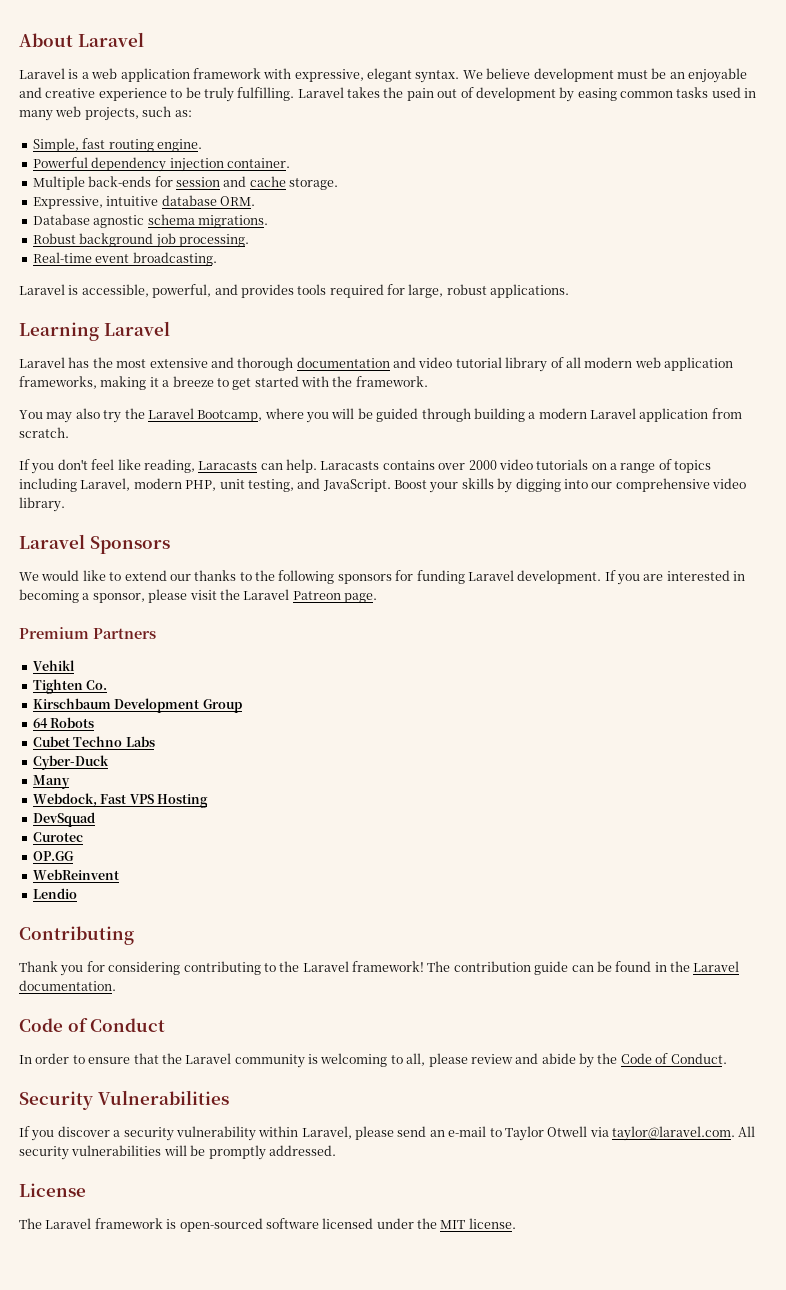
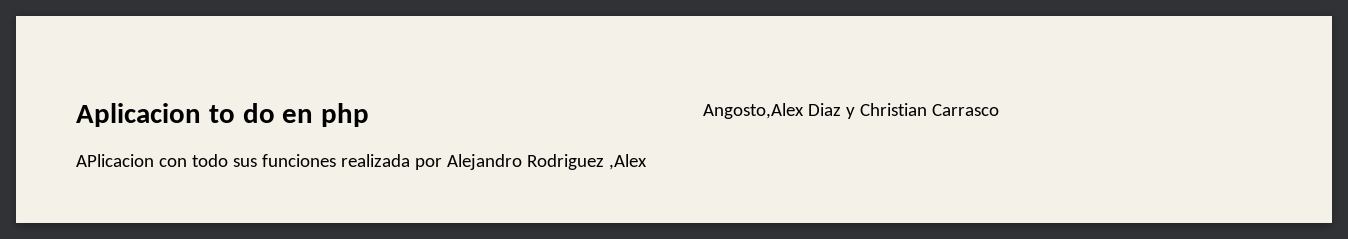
- About Laravel
- Laravel is a web application framework with expressive, elegant syntax. We believe development must be an enjoyable and creative experience to be truly fulfilling. Laravel takes the pain out of development by easing common tasks used in many web projects, such as:
- Simple, fast routing engine.
- Powerful dependency injection container.
- Multiple back-ends for session and cache storage.
- Expressive, intuitive database ORM.
- Database agnostic schema migrations.
- Robust background job processing.
- Real-time event broadcasting.
- Laravel is accessible, powerful, and provides tools required for large, robust applications.
- Learning Laravel
- Laravel has the most extensive and thorough documentation and video tutorial library of all modern web application frameworks, making it a breeze to get started with the framework.
- You may also try the Laravel Bootcamp, where you will be guided through building a modern Laravel application from scratch.
- If you don't feel like reading, Laracasts can help. Laracasts contains over 2000 video tutorials on a range of topics including Laravel, modern PHP, unit testing, and JavaScript. Boost your skills by digging into our comprehensive video library.
- Laravel Sponsors
- We would like to extend our thanks to the following sponsors for funding Laravel development. If you are interested in becoming a sponsor, please visit the Laravel Patreon page.
- Premium Partners
- Vehikl
- Tighten Co.
- Kirschbaum Development Group
- 64 Robots
- Cubet Techno Labs
- Cyber-Duck
- Many
- Webdock, Fast VPS Hosting
- DevSquad
- Curotec
- OP.GG
- WebReinvent
- Lendio
- Contributing
- Thank you for considering contributing to the Laravel framework! The contribution guide can be found in the Laravel documentation.
- Code of Conduct
- In order to ensure that the Laravel community is welcoming to all, please review and abide by the Code of Conduct.
- Security Vulnerabilities
- If you discover a security vulnerability within Laravel, please send an e-mail to Taylor Otwell via taylor@laravel.com. All security vulnerabilities will be promptly addressed.
- License
- The Laravel framework is open-sourced software licensed under the MIT license.
+ Aplicacion to do en php
+ APlicacion con todo sus funciones realizada por Alejandro Rodriguez ,Alex Angosto,Alex Diaz y Christian Carrasco

